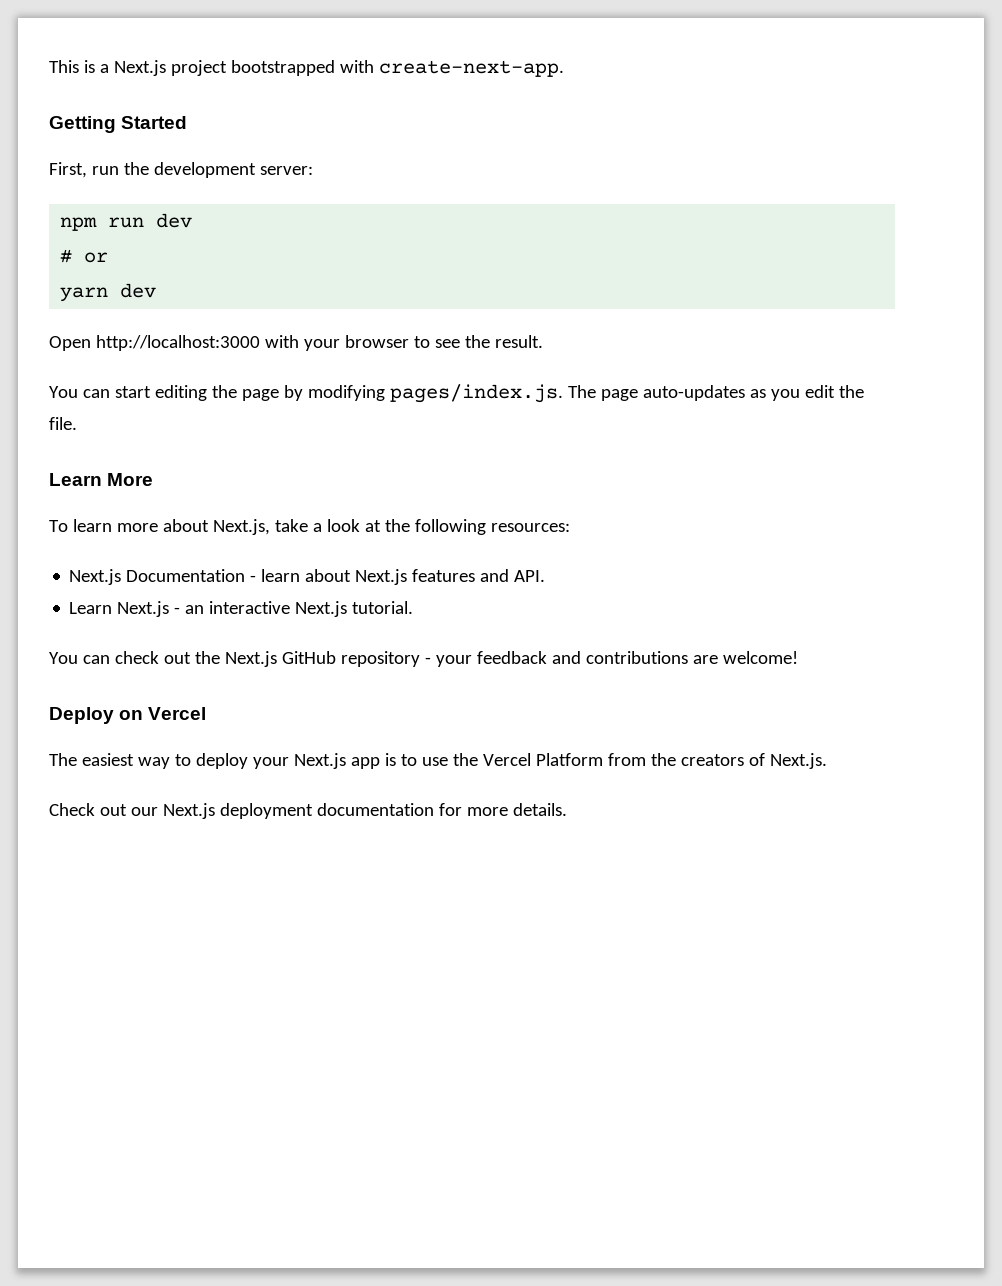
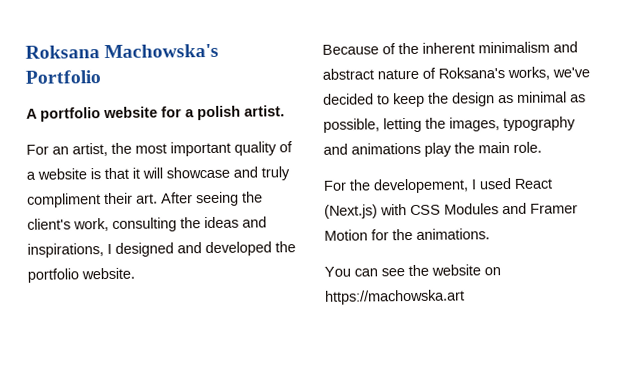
- This is a Next.js project bootstrapped with create-next-app.
- Getting Started
- First, run the development server:
- npm run dev
- # or
- yarn dev
- Open http://localhost:3000 with your browser to see the result.
- You can start editing the page by modifying pages/index.js. The page auto-updates as you edit the file.
- Learn More
- To learn more about Next.js, take a look at the following resources:
- Next.js Documentation - learn about Next.js features and API.
- Learn Next.js - an interactive Next.js tutorial.
- You can check out the Next.js GitHub repository - your feedback and contributions are welcome!
- Deploy on Vercel
- The easiest way to deploy your Next.js app is to use the Vercel Platform from the creators of Next.js.
- Check out our Next.js deployment documentation for more details.
+ Roksana Machowska's Portfolio
+ A portfolio website for a polish artist.
+ For an artist, the most important quality of a website is that it will showcase and truly compliment their art. After seeing the client's work, consulting the ideas and inspirations, I designed and developed the portfolio website.
+ Because of the inherent minimalism and abstract nature of Roksana's works, we've decided to keep the design as minimal as possible, letting the images, typography and animations play the main role.
+ For the developement, I used React (Next.js) with CSS Modules and Framer Motion for the animations.
+ You can see the website on https://machowska.art

